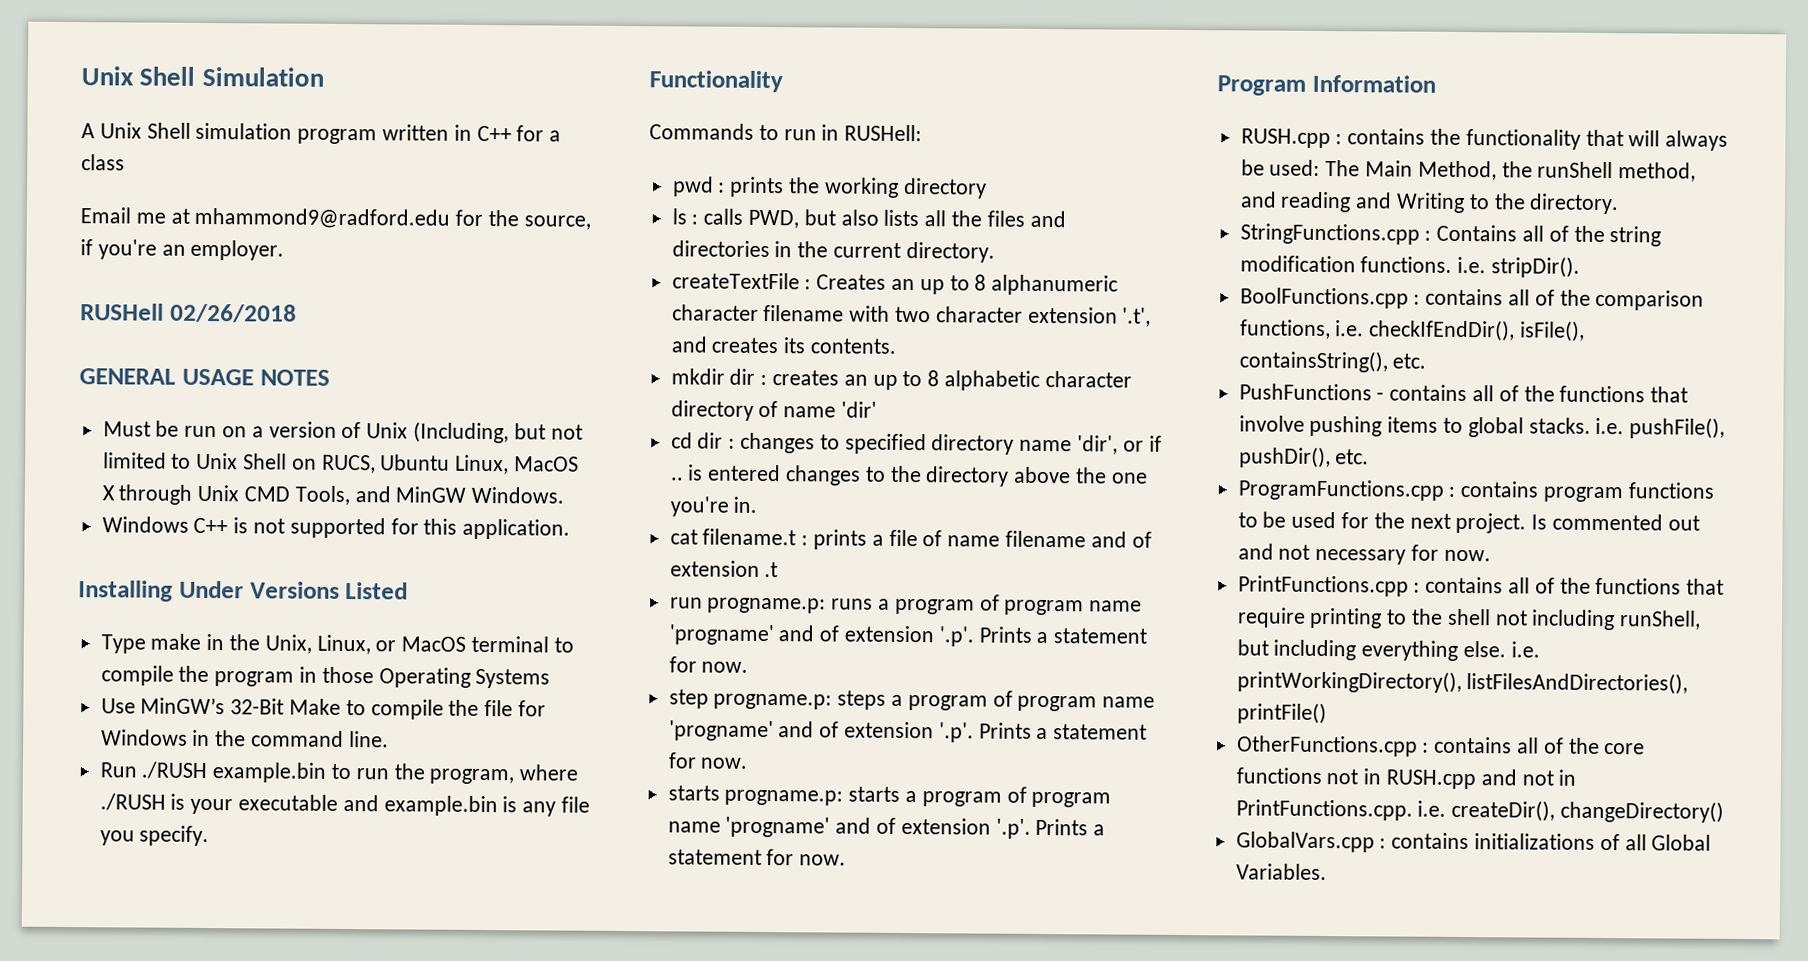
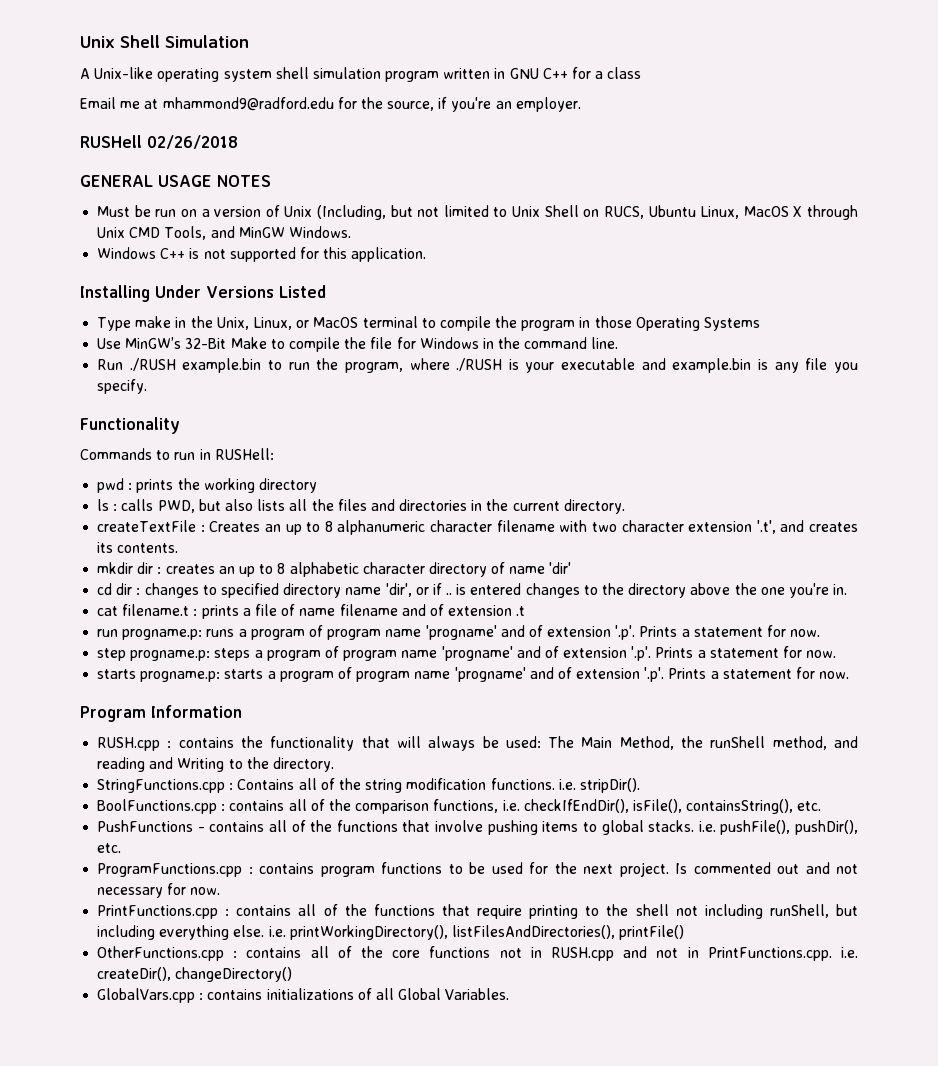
- A Unix Shell simulation program written in C++ for a class
+ A Unix-like operating system shell simulation program written in GNU C++ for a class

